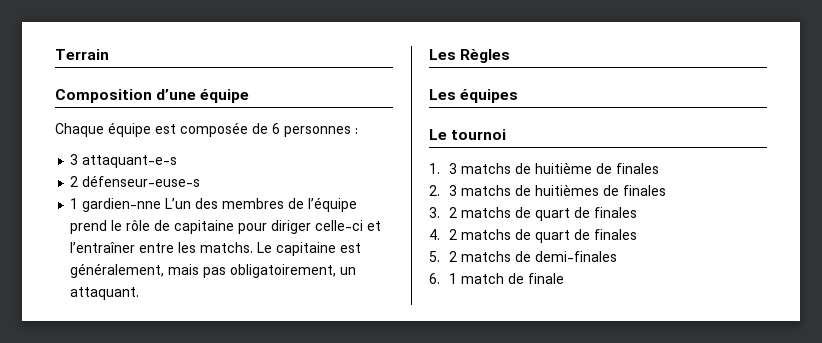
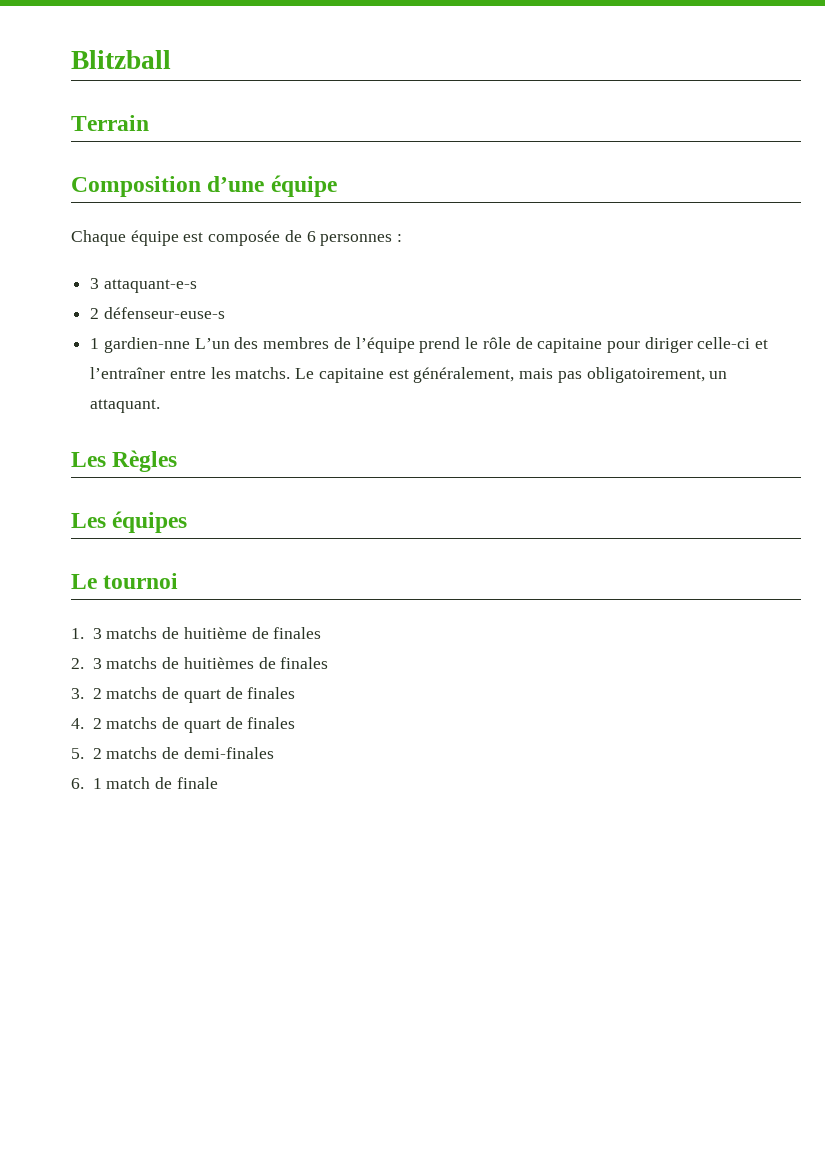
+ Blitzball

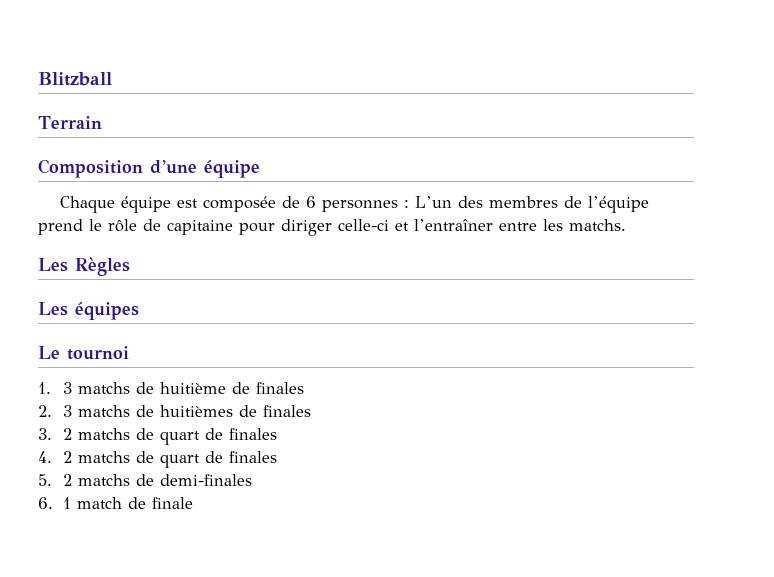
- Chaque équipe est composée de 6 personnes :
- 3 attaquant-e-s
- 2 défenseur-euse-s
- 1 gardien-nne L’un des membres de l’équipe prend le rôle de capitaine pour diriger celle-ci et l’entraîner entre les matchs. Le capitaine est généralement, mais pas obligatoirement, un attaquant.
+ Chaque équipe est composée de 6 personnes : L’un des membres de l’équipe prend le rôle de capitaine pour diriger celle-ci et l’entraîner entre les matchs.

